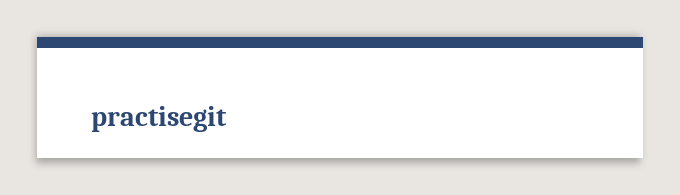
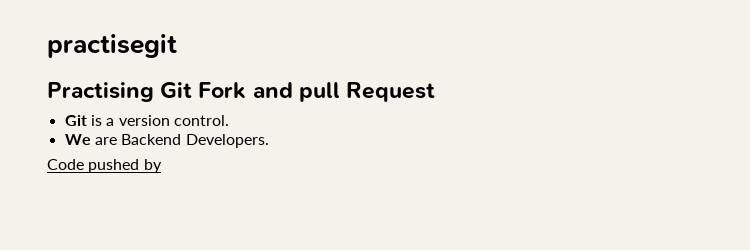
+ Practising Git Fork and pull Request
+ Git is a version control.
+ We are Backend Developers.
+ Code pushed by

